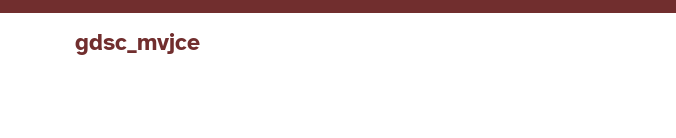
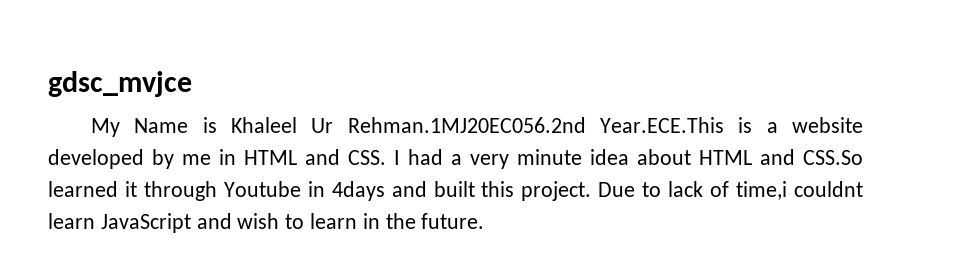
+ My Name is Khaleel Ur Rehman.1MJ20EC056.2nd Year.ECE.This is a website developed by me in HTML and CSS. I had a very minute idea about HTML and CSS.So learned it through Youtube in 4days and built this project. Due to lack of time,i couldnt learn JavaScript and wish to learn in the future.

